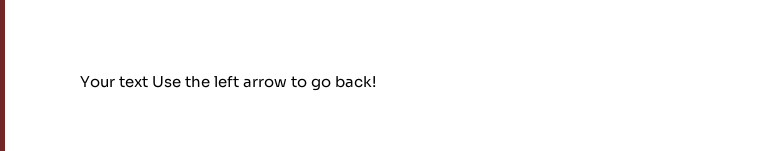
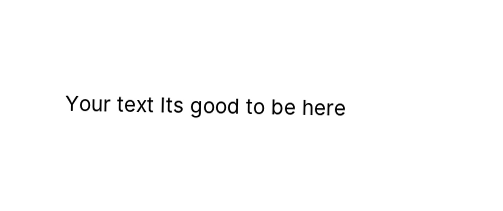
- Your text Use the left arrow to go back!
+ Your text Its good to be here

